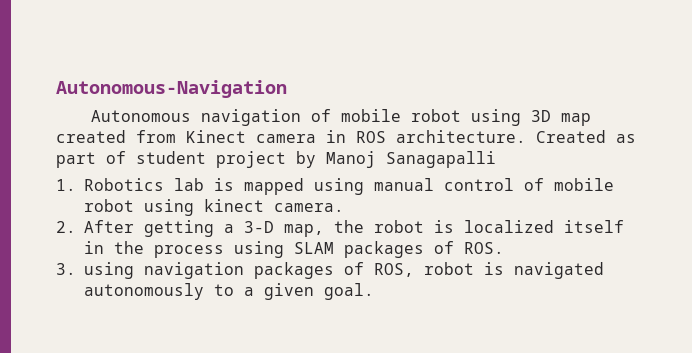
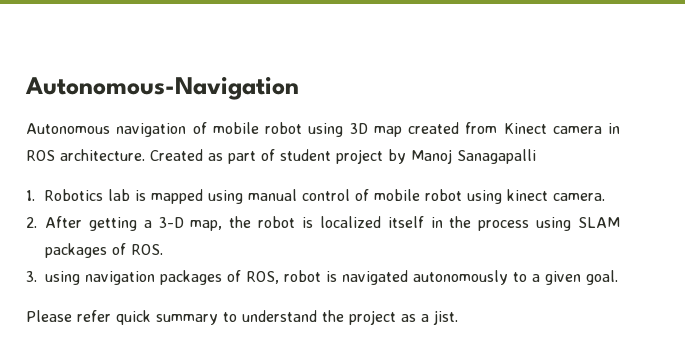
+ Please refer quick summary to understand the project as a jist.

